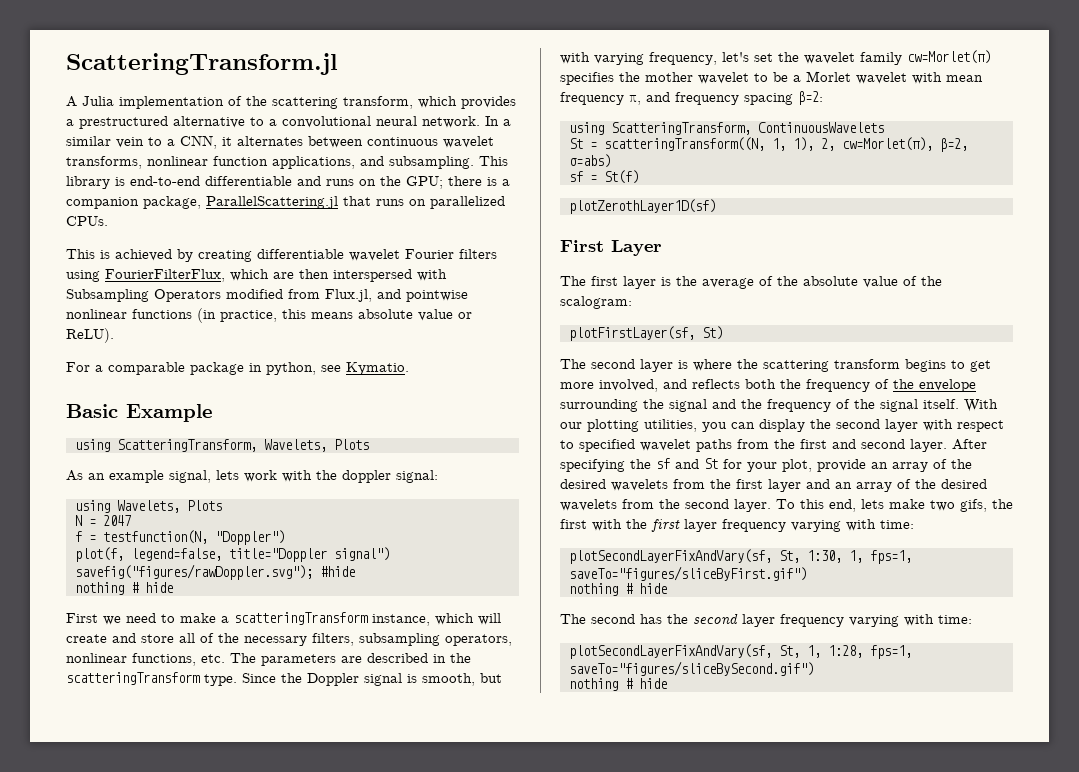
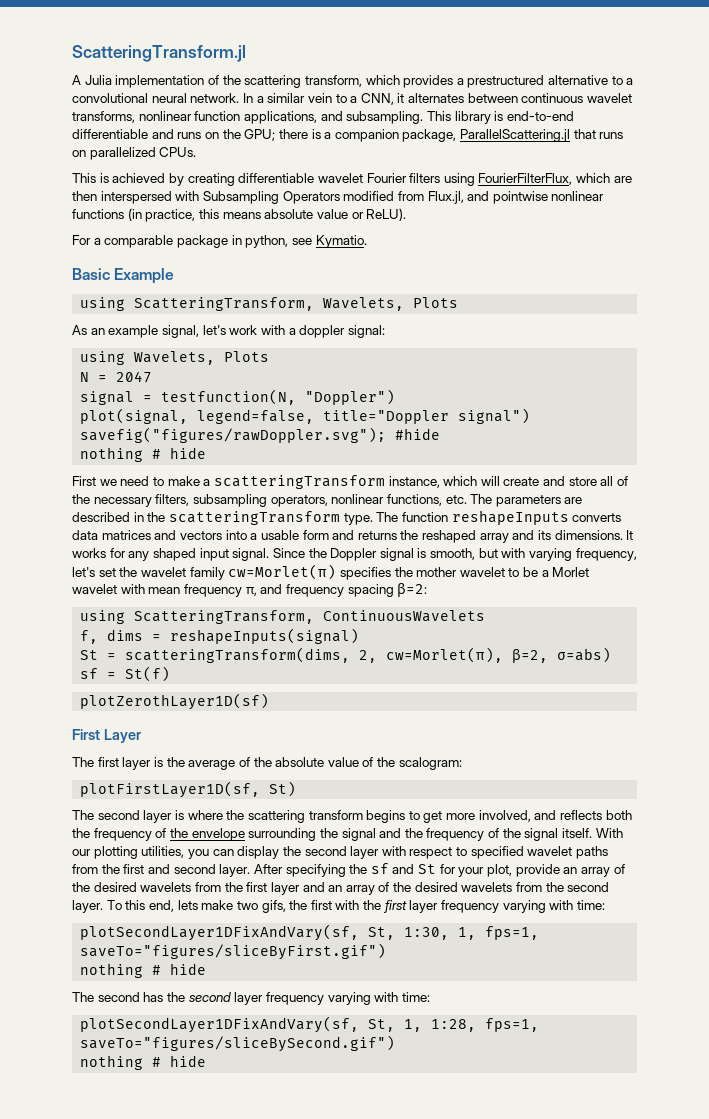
- As an example signal, lets work with the doppler signal:
+ As an example signal, let's work with a doppler signal:
- f = testfunction(N, "Doppler")
+ signal = testfunction(N, "Doppler")
- plot(f, legend=false, title="Doppler signal")
+ plot(signal, legend=false, title="Doppler signal")
+ The function reshapeInputs converts data matrices and vectors into a usable form and returns the reshaped array and its dimensions. It works for any shaped input signal.
+ f, dims = reshapeInputs(signal)
- St = scatteringTransform((N, 1, 1), 2, cw=Morlet(π), β=2, σ=abs)
+ St = scatteringTransform(dims, 2, cw=Morlet(π), β=2, σ=abs)
- plotFirstLayer(sf, St)
+ plotFirstLayer1D(sf, St)
- plotSecondLayerFixAndVary(sf, St, 1:30, 1, fps=1, saveTo="figures/sliceByFirst.gif")
+ plotSecondLayer1DFixAndVary(sf, St, 1:30, 1, fps=1, saveTo="figures/sliceByFirst.gif")
- plotSecondLayerFixAndVary(sf, St, 1, 1:28, fps=1, saveTo="figures/sliceBySecond.gif")
+ plotSecondLayer1DFixAndVary(sf, St, 1, 1:28, fps=1, saveTo="figures/sliceBySecond.gif")

